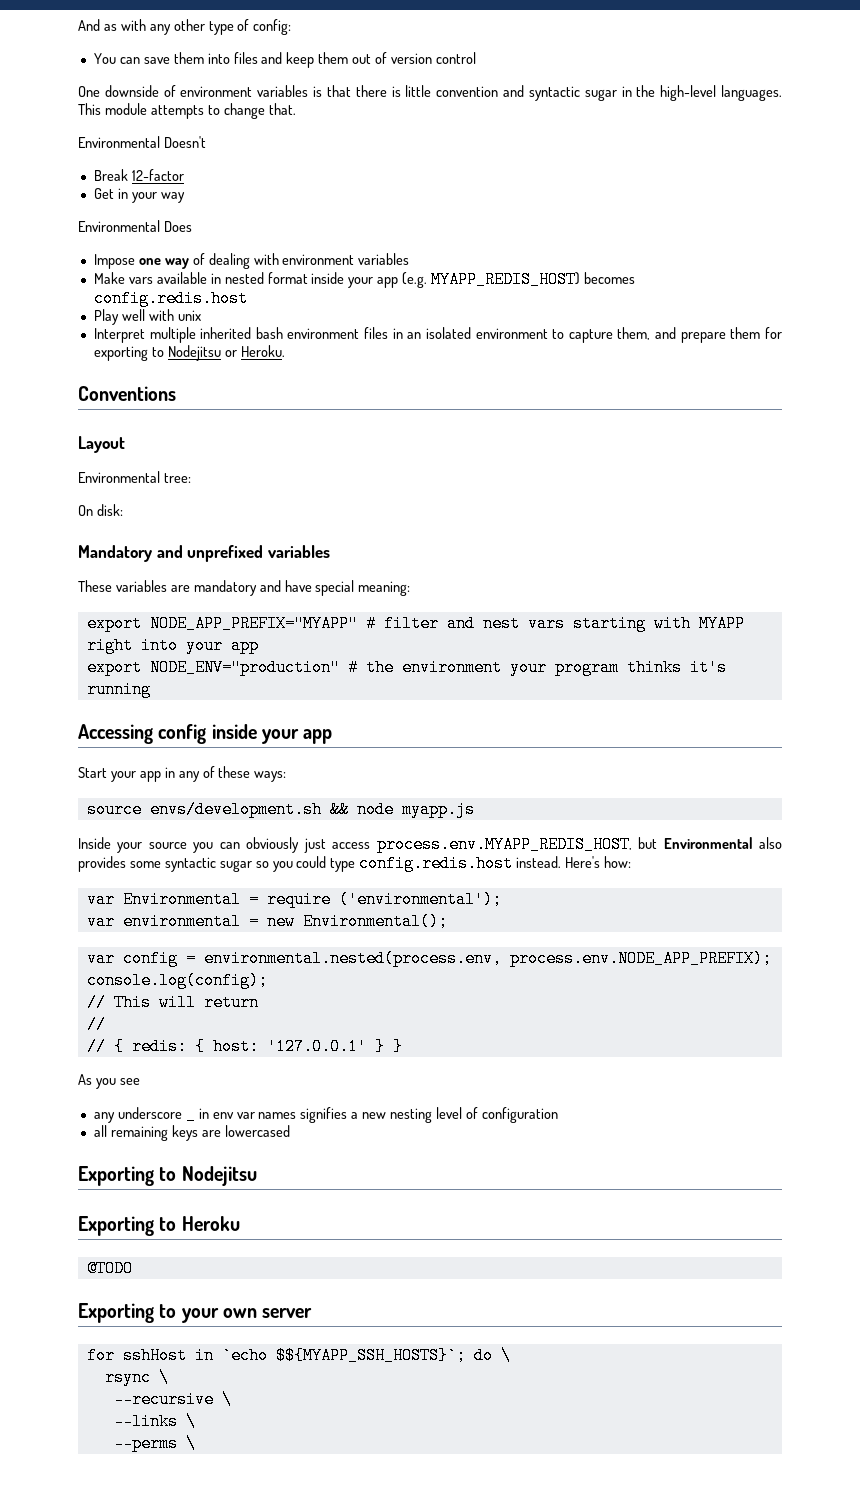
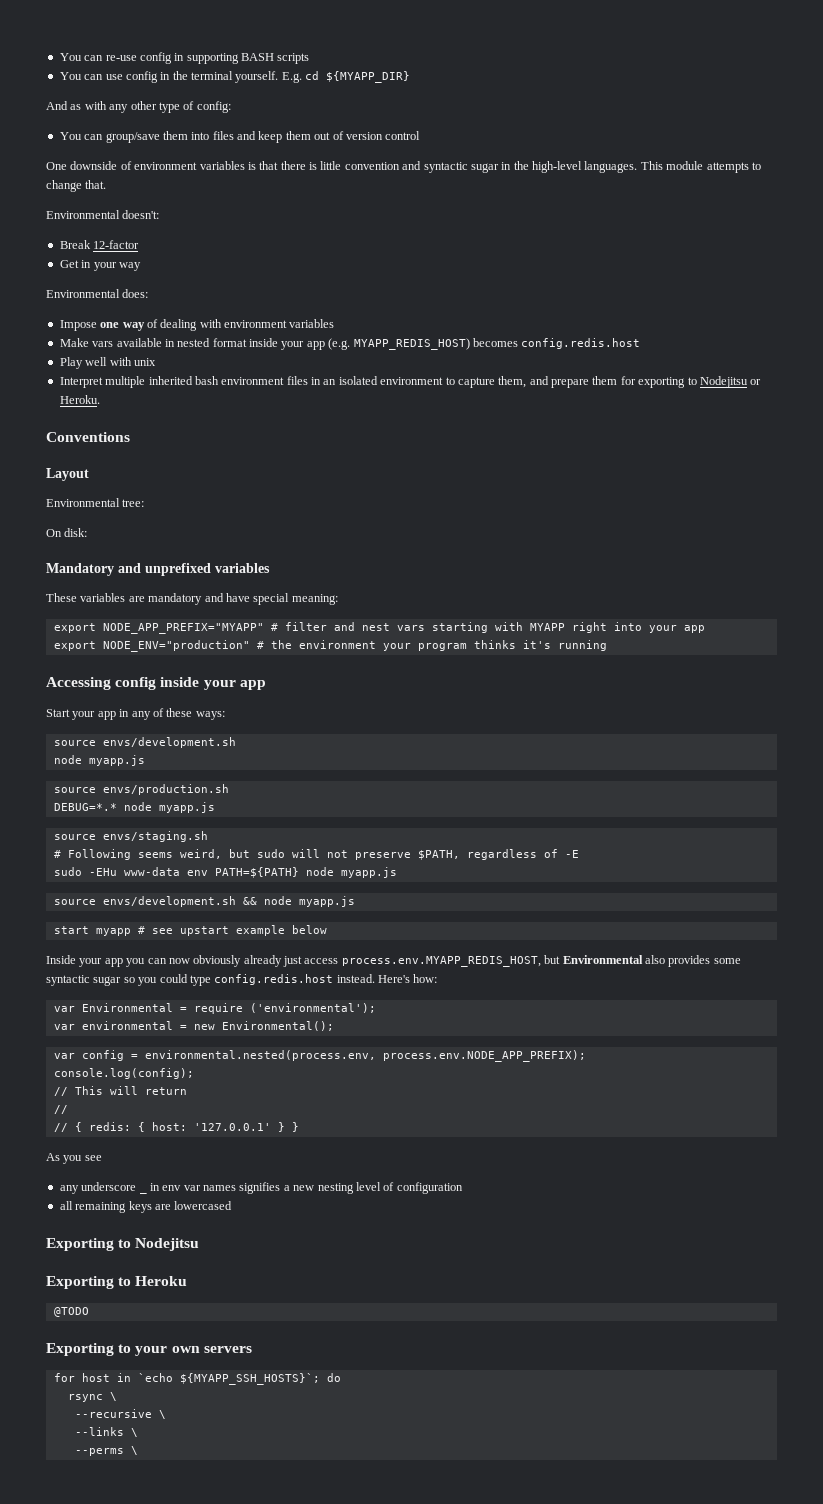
+ You can re-use config in supporting BASH scripts
+ You can use config in the terminal yourself. E.g. cd ${MYAPP_DIR}
- You can save them into files and keep them out of version control
+ You can group/save them into files and keep them out of version control
- Environmental Doesn't
+ Environmental doesn't:
- Environmental Does
+ Environmental does:
  Start your app in any of these ways:
+ source envs/development.sh
+ node myapp.js
+ source envs/production.sh
+ DEBUG=*.* node myapp.js
+ source envs/staging.sh
+ # Following seems weird, but sudo will not preserve $PATH, regardless of -E
+ sudo -EHu www-data env PATH=${PATH} node myapp.js
  source envs/development.sh && node myapp.js
+ start myapp # see upstart example below
- Inside your source you can obviously just access process.env.MYAPP_REDIS_HOST, but Environmental also provides some syntactic sugar so you could type config.redis.host instead.
+ Inside your app you can now obviously already just access process.env.MYAPP_REDIS_HOST, but Environmental also provides some syntactic sugar so you could type config.redis.host instead.
- Exporting to your own server
- for sshHost in `echo $${MYAPP_SSH_HOSTS}`; do \
+ Exporting to your own servers
+ for host in `echo ${MYAPP_SSH_HOSTS}`; do

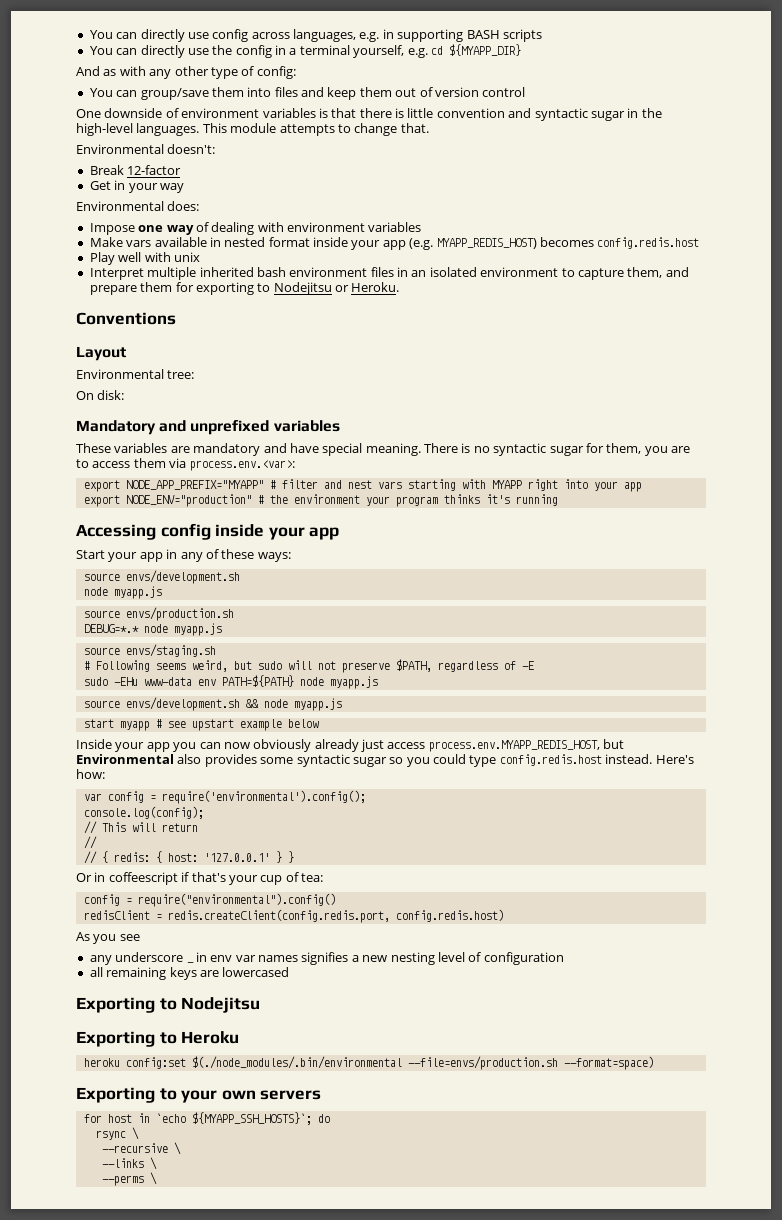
- You can re-use config in supporting BASH scripts
+ You can directly use config across languages, e.g. in supporting BASH scripts
- You can use config in the terminal yourself. E.g. cd ${MYAPP_DIR}
+ You can directly use the config in a terminal yourself, e.g. cd ${MYAPP_DIR}
- These variables are mandatory and have special meaning:
+ These variables are mandatory and have special meaning. There is no syntactic sugar for them, you are to access them via process.env.<var>:
- var Environmental = require ('environmental');
- var environmental = new Environmental();
- var config = environmental.nested(process.env, process.env.NODE_APP_PREFIX);
+ var config = require('environmental').config();
+ Or in coffeescript if that's your cup of tea:
+ config = require("environmental").config()
+ redisClient = redis.createClient(config.redis.port, config.redis.host)
- @TODO
+ heroku config:set $(./node_modules/.bin/environmental --file=envs/production.sh --format=space)

